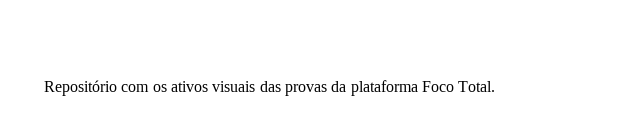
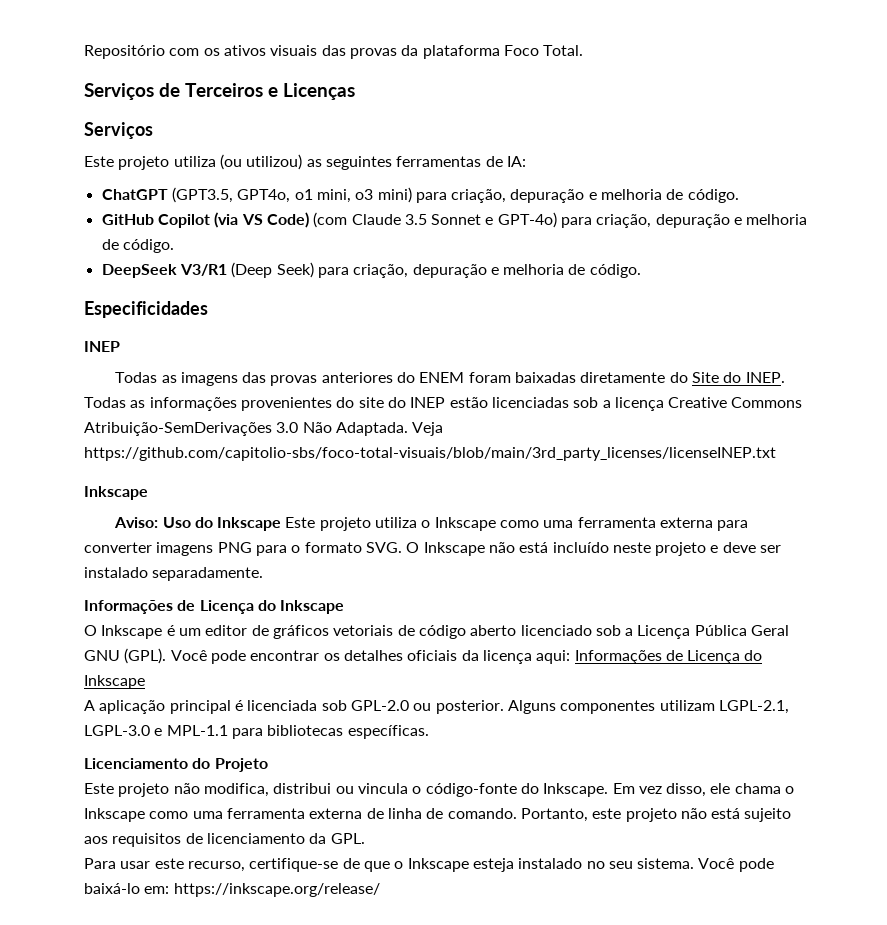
+ Serviços de Terceiros e Licenças
+ Serviços
+ Este projeto utiliza (ou utilizou) as seguintes ferramentas de IA:
+ ChatGPT (GPT3.5, GPT4o, o1 mini, o3 mini) para criação, depuração e melhoria de código.
+ GitHub Copilot (via VS Code) (com Claude 3.5 Sonnet e GPT-4o) para criação, depuração e melhoria de código.
+ DeepSeek V3/R1 (Deep Seek) para criação, depuração e melhoria de código.
+ Especificidades
+ INEP
+ Todas as imagens das provas anteriores do ENEM foram baixadas diretamente do Site do INEP. Todas as informações provenientes do site do INEP estão licenciadas sob a licença Creative Commons Atribuição-SemDerivações 3.0 Não Adaptada. Veja https://github.com/capitolio-sbs/foco-total-visuais/blob/main/3rd_party_licenses/licenseINEP.txt
+ Inkscape
+ Aviso: Uso do Inkscape Este projeto utiliza o Inkscape como uma ferramenta externa para converter imagens PNG para o formato SVG. O Inkscape não está incluído neste projeto e deve ser instalado separadamente.
+ Informações de Licença do Inkscape
+ O Inkscape é um editor de gráficos vetoriais de código aberto licenciado sob a Licença Pública Geral GNU (GPL). Você pode encontrar os detalhes oficiais da licença aqui: Informações de Licença do Inkscape
+ A aplicação principal é licenciada sob GPL-2.0 ou posterior. Alguns componentes utilizam LGPL-2.1, LGPL-3.0 e MPL-1.1 para bibliotecas específicas.
+ Licenciamento do Projeto
+ Este projeto não modifica, distribui ou vincula o código-fonte do Inkscape. Em vez disso, ele chama o Inkscape como uma ferramenta externa de linha de comando. Portanto, este projeto não está sujeito aos requisitos de licenciamento da GPL.
+ Para usar este recurso, certifique-se de que o Inkscape esteja instalado no seu sistema. Você pode baixá-lo em: https://inkscape.org/release/

